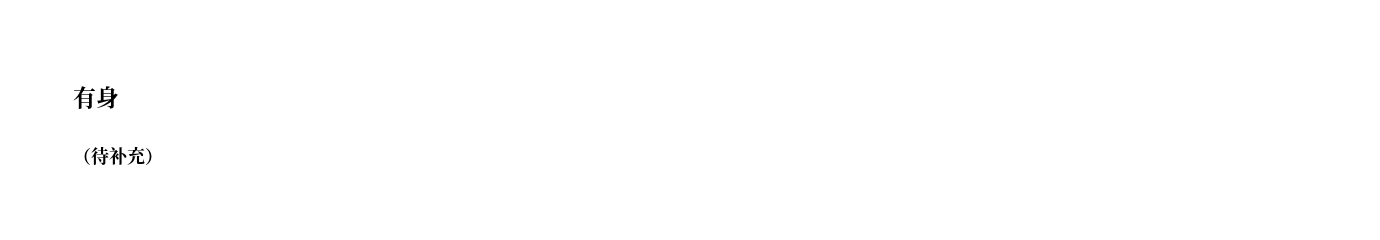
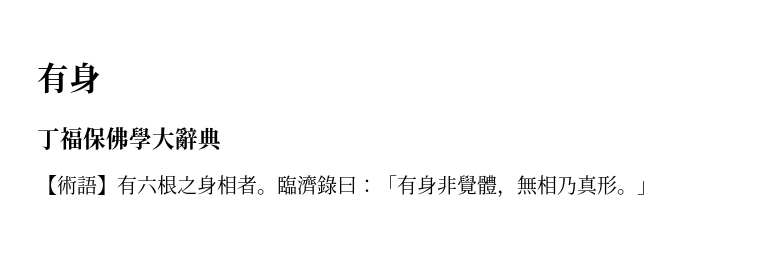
- （待补充）
+ 丁福保佛學大辭典
+ 【術語】有六根之身相者。臨濟錄曰：「有身非覺體，無相乃真形。」

